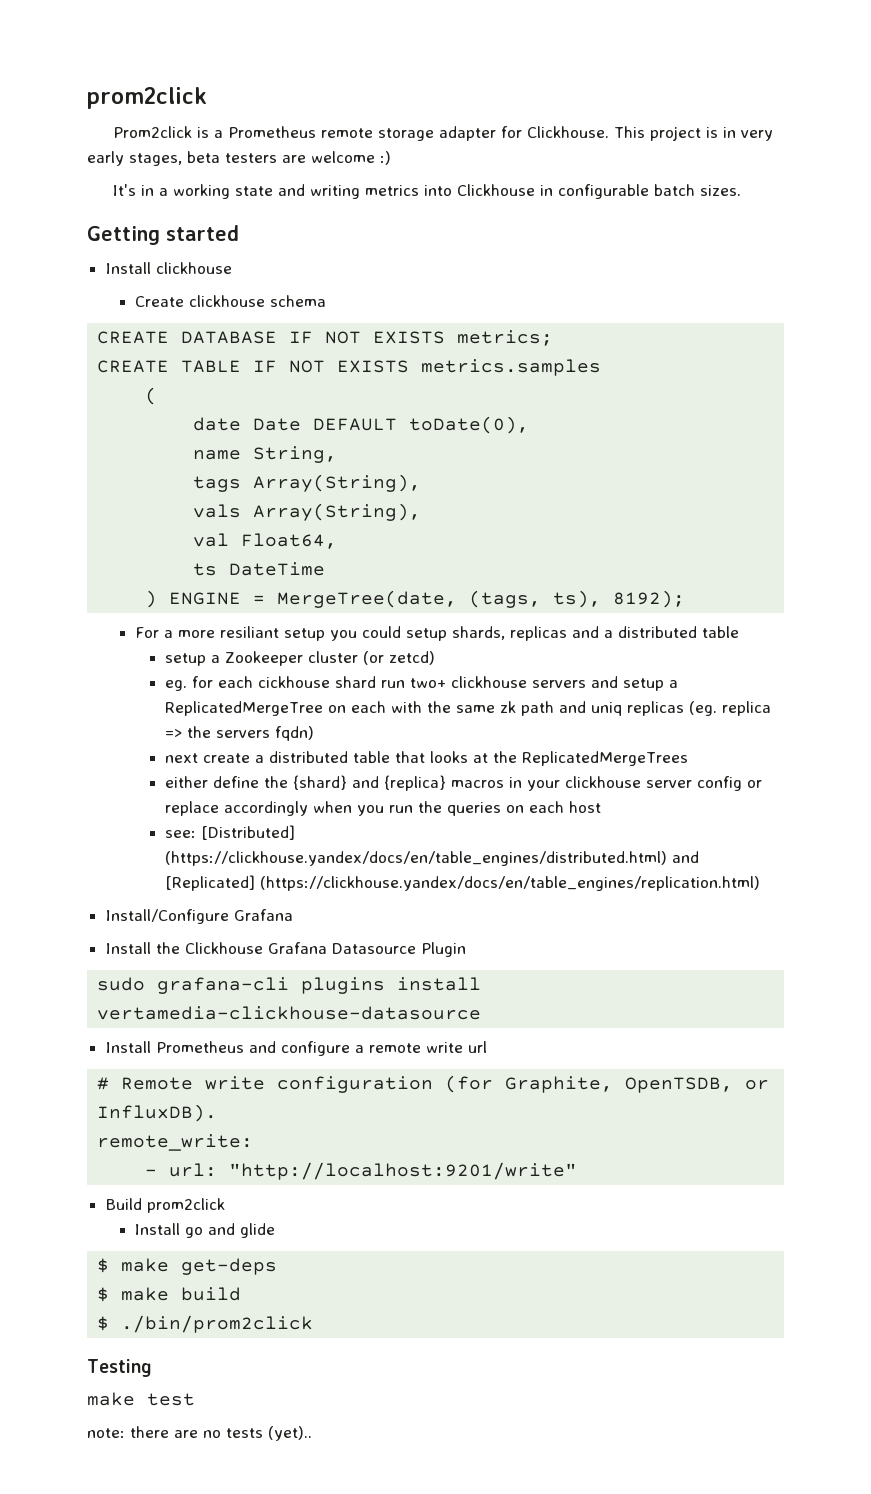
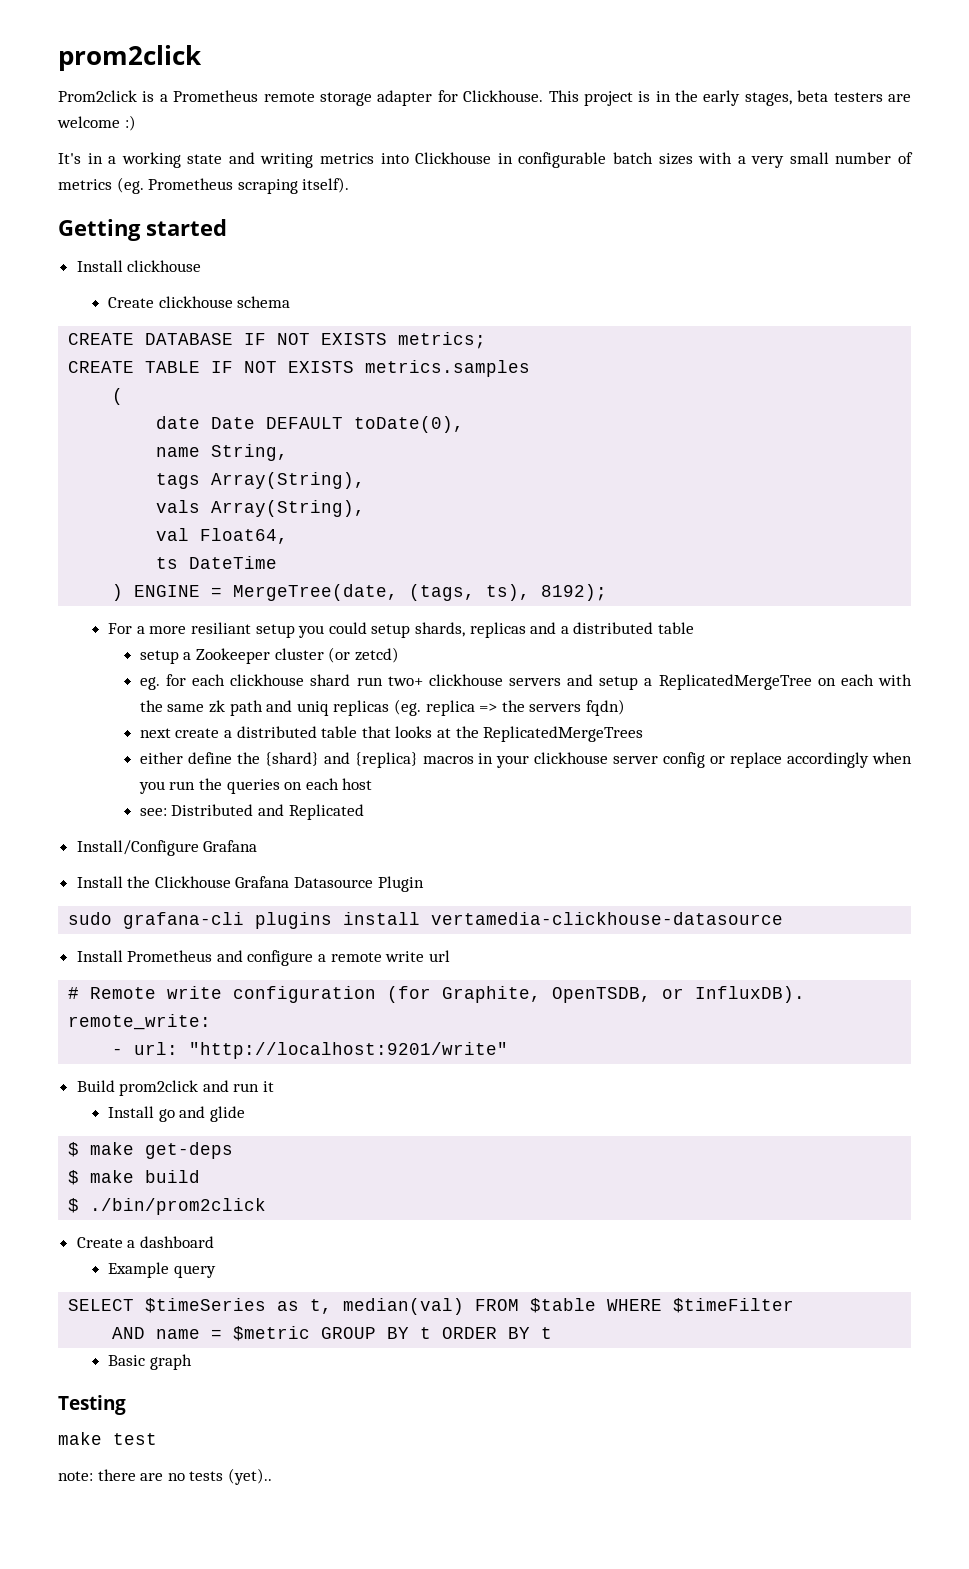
- This project is in very early stages, beta testers are welcome :)
+ This project is in the early stages, beta testers are welcome :)
- It's in a working state and writing metrics into Clickhouse in configurable batch sizes.
+ It's in a working state and writing metrics into Clickhouse in configurable batch sizes with a very small number of metrics (eg. Prometheus scraping itself).
- eg. for each cickhouse shard run two+ clickhouse servers and setup a ReplicatedMergeTree on each with the same zk path and uniq replicas (eg. replica => the servers fqdn)
+ eg. for each clickhouse shard run two+ clickhouse servers and setup a ReplicatedMergeTree on each with the same zk path and uniq replicas (eg. replica => the servers fqdn)
- see: [Distributed] (https://clickhouse.yandex/docs/en/table_engines/distributed.html) and [Replicated] (https://clickhouse.yandex/docs/en/table_engines/replication.html)
+ see: Distributed and Replicated
- Build prom2click
+ Build prom2click and run it
+ Create a dashboard
+ Example query
+ SELECT $timeSeries as t, median(val) FROM $table WHERE $timeFilter
+ AND name = $metric GROUP BY t ORDER BY t
+ Basic graph

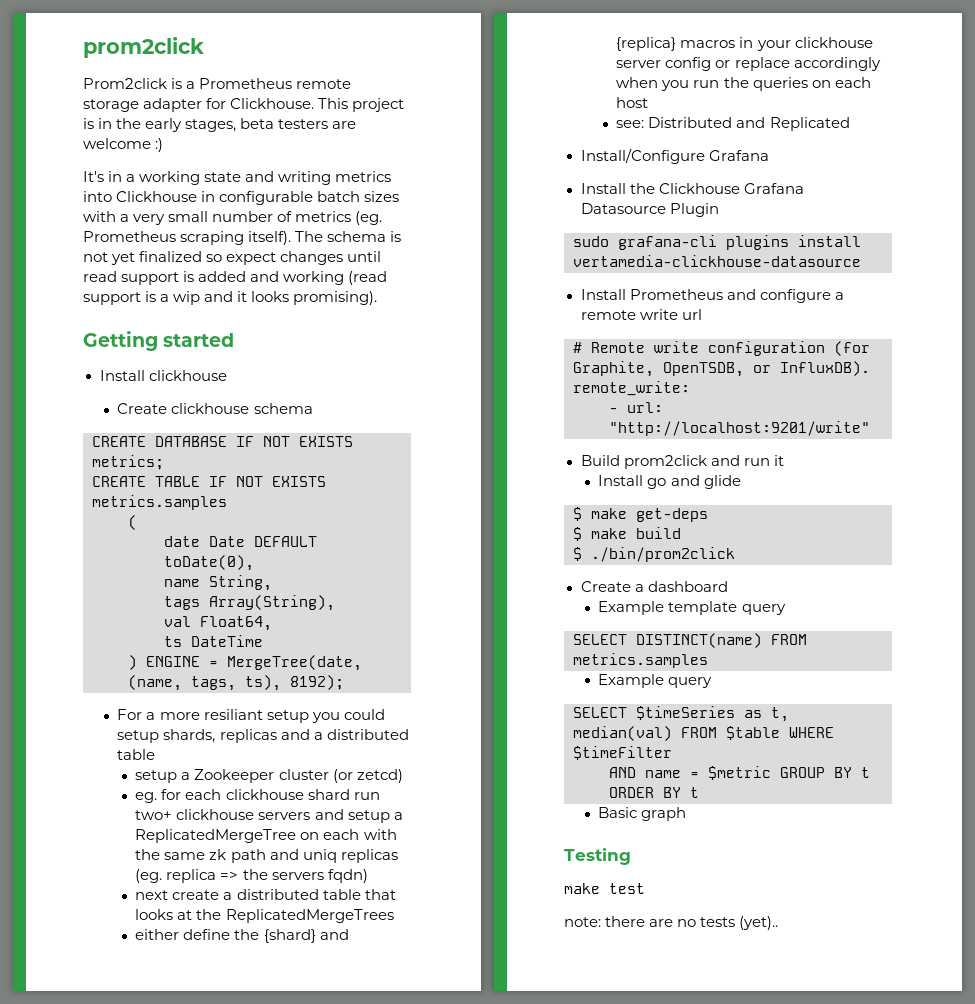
+ The schema is not yet finalized so expect changes until read support is added and working (read support is a wip and it looks promising).
- vals Array(String),
- ) ENGINE = MergeTree(date, (tags, ts), 8192);
+ ) ENGINE = MergeTree(date, (name, tags, ts), 8192);
+ Example template query
+ SELECT DISTINCT(name) FROM metrics.samples

